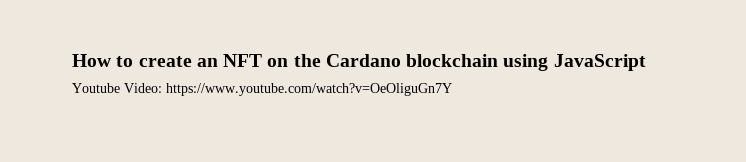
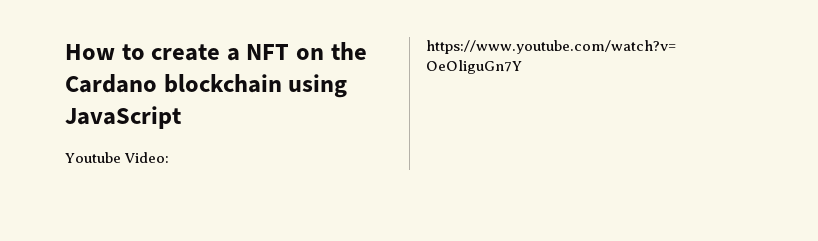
- How to create an NFT on the Cardano blockchain using JavaScript
+ How to create a NFT on the Cardano blockchain using JavaScript

